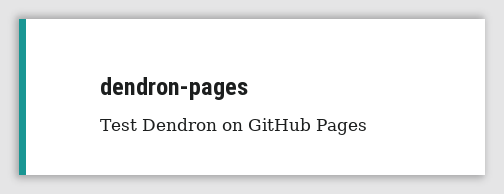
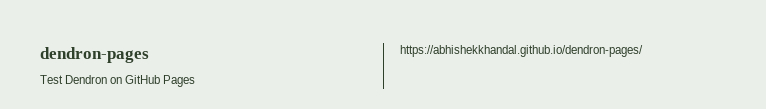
- Test Dendron on GitHub Pages
+ Test Dendron on GitHub Pages https://abhishekkhandal.github.io/dendron-pages/

